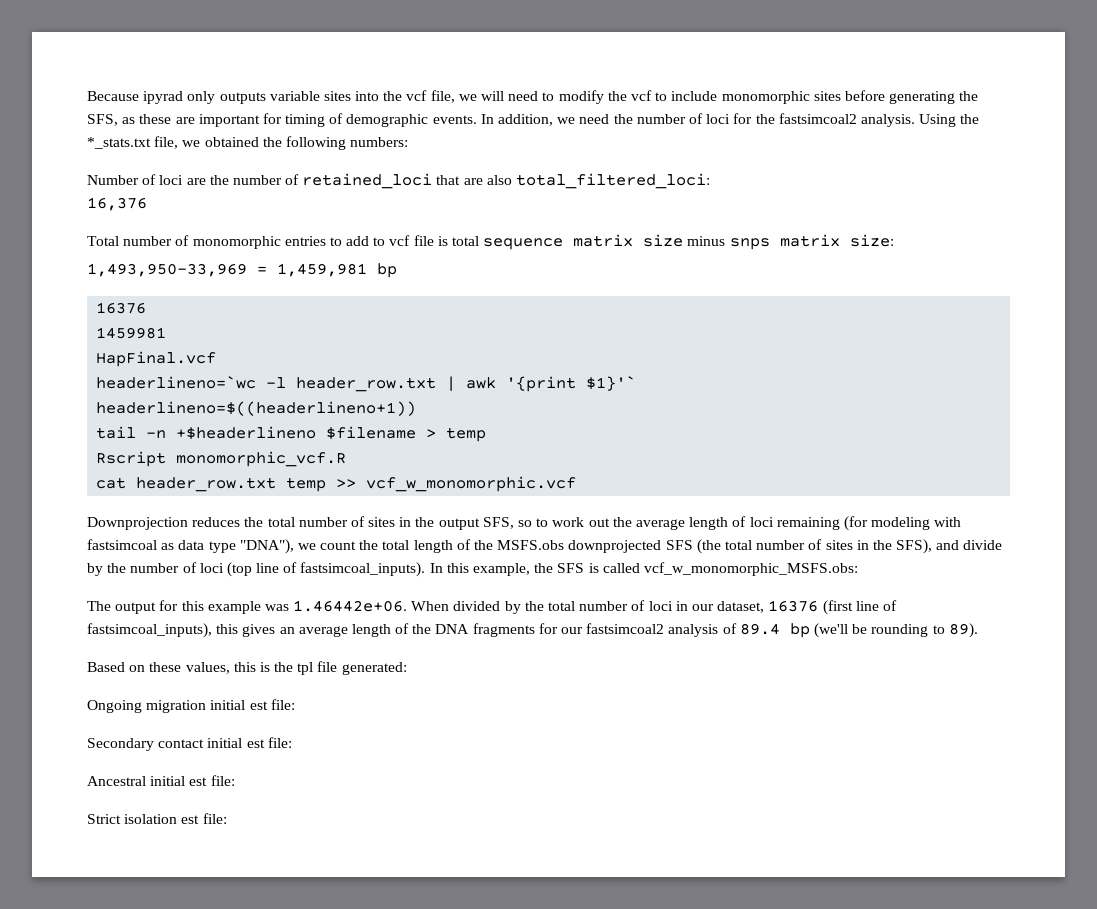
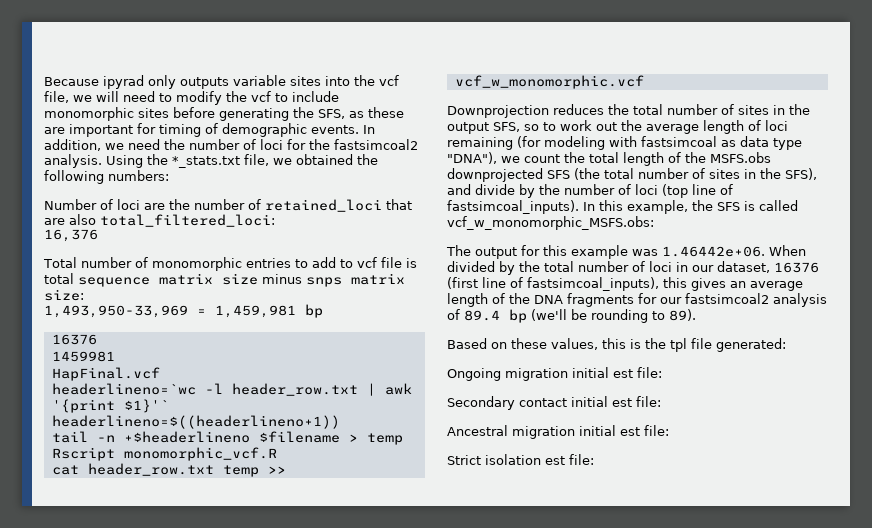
- Ancestral initial est file:
+ Ancestral migration initial est file:

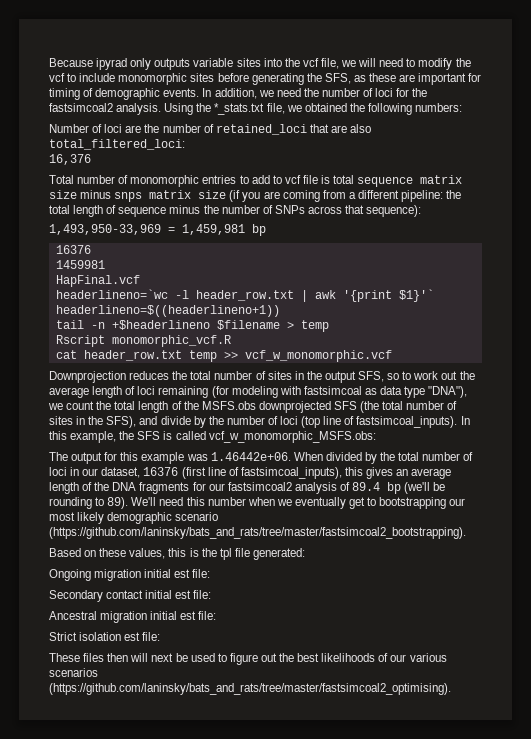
- Total number of monomorphic entries to add to vcf file is total sequence matrix size minus snps matrix size:
+ Total number of monomorphic entries to add to vcf file is total sequence matrix size minus snps matrix size (if you are coming from a different pipeline: the total length of sequence minus the number of SNPs across that sequence):
+ We'll need this number when we eventually get to bootstrapping our most likely demographic scenario (https://github.com/laninsky/bats_and_rats/tree/master/fastsimcoal2_bootstrapping).
+ These files then will next be used to figure out the best likelihoods of our various scenarios (https://github.com/laninsky/bats_and_rats/tree/master/fastsimcoal2_optimising).

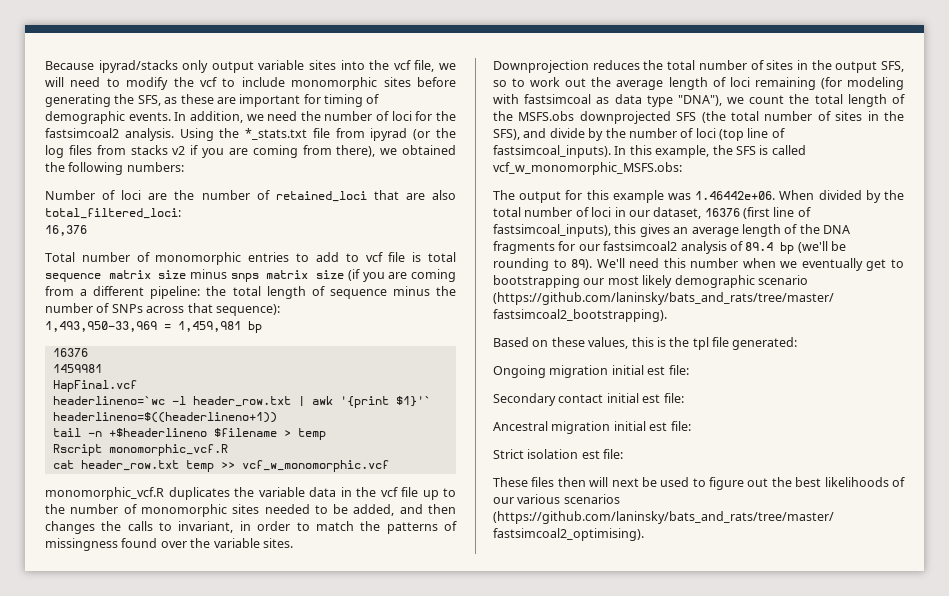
- Because ipyrad only outputs variable sites into the vcf file, we will need to modify the vcf to include monomorphic sites before generating the SFS, as these are important for timing of demographic events.
+ Because ipyrad/stacks only output variable sites into the vcf file, we will need to modify the vcf to include monomorphic sites before generating the SFS, as these are important for timing of demographic events.
- Using the *_stats.txt file, we obtained the following numbers:
+ Using the *_stats.txt file from ipyrad (or the log files from stacks v2 if you are coming from there), we obtained the following numbers:
+ monomorphic_vcf.R duplicates the variable data in the vcf file up to the number of monomorphic sites needed to be added, and then changes the calls to invariant, in order to match the patterns of missingness found over the variable sites.

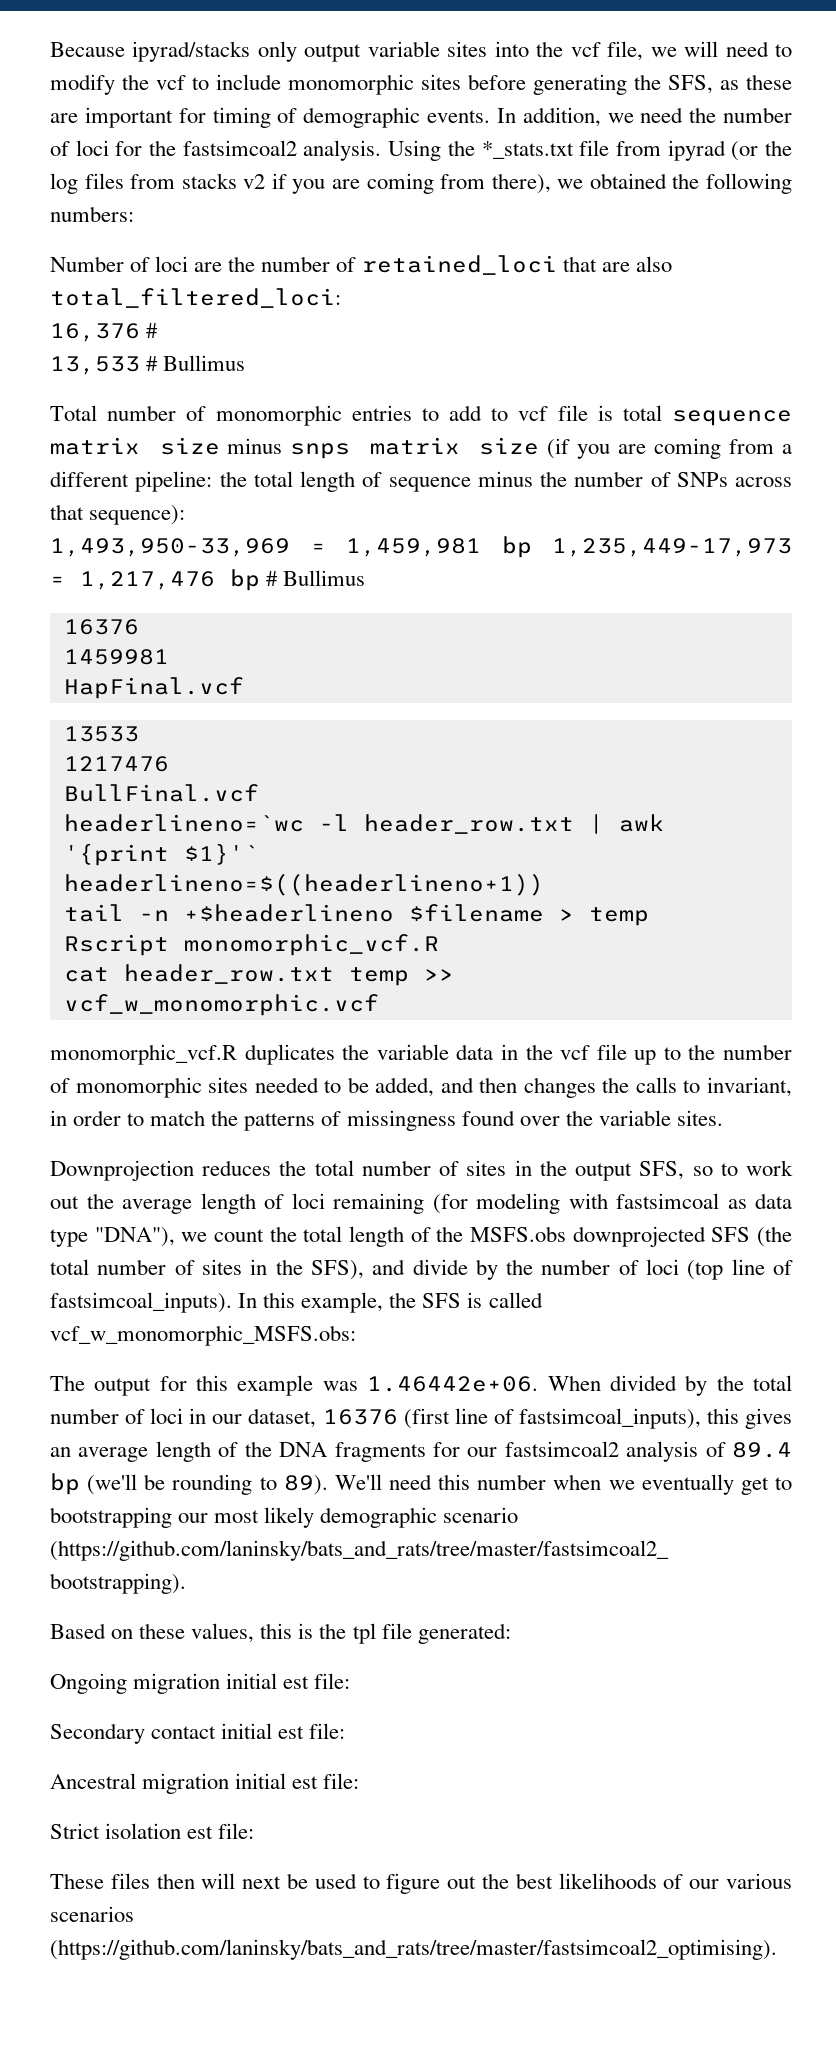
- 16,376
+ 16,376 #
+ 13,533 # Bullimus
- 1,493,950-33,969 = 1,459,981 bp
+ 1,493,950-33,969 = 1,459,981 bp 1,235,449-17,973 = 1,217,476 bp # Bullimus
+ 13533
+ 1217476
+ BullFinal.vcf

